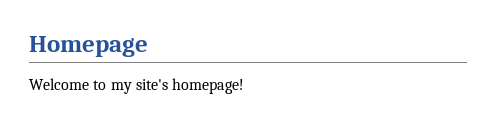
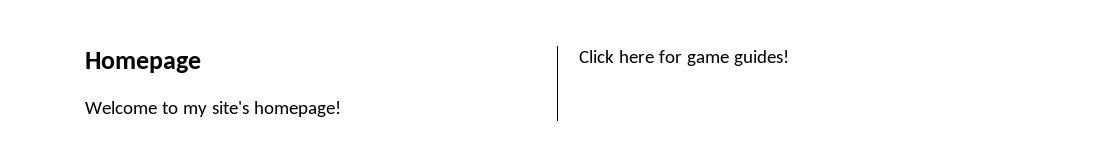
+ Click here for game guides!

